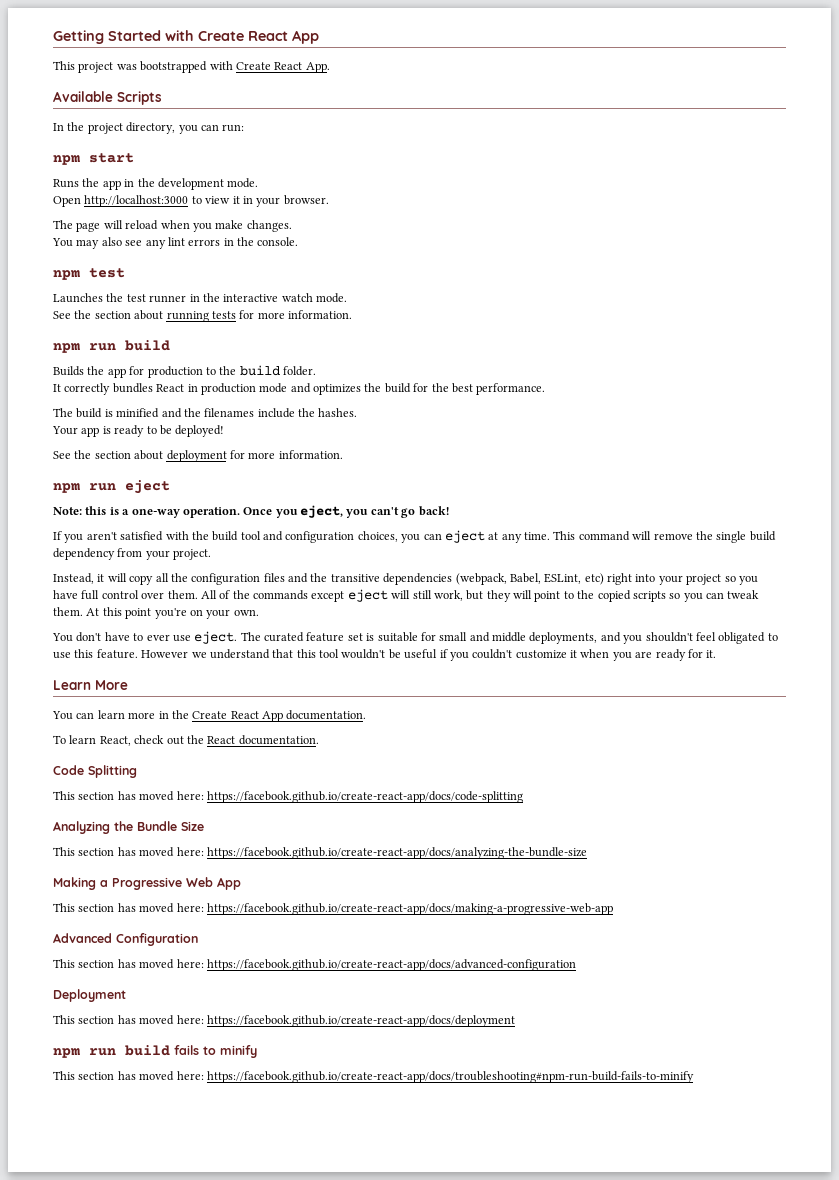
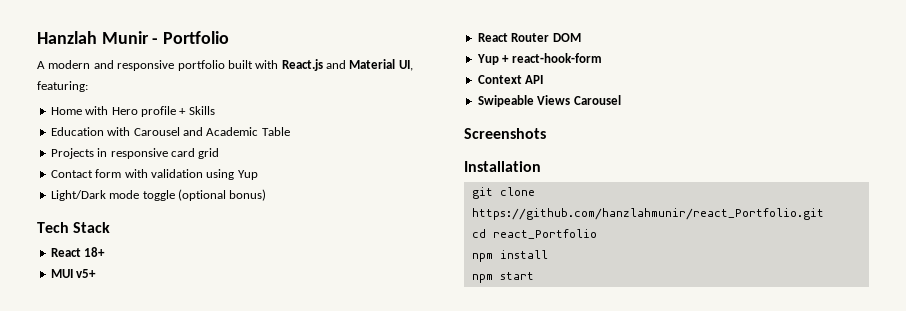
- Getting Started with Create React App
- This project was bootstrapped with Create React App.
- Available Scripts
- In the project directory, you can run:
+ Hanzlah Munir - Portfolio
+ A modern and responsive portfolio built with React.js and Material UI, featuring:
+ Home with Hero profile + Skills
+ Education with Carousel and Academic Table
+ Projects in responsive card grid
+ Contact form with validation using Yup
+ Light/Dark mode toggle (optional bonus)
+ Tech Stack
+ React 18+
+ MUI v5+
+ React Router DOM
+ Yup + react-hook-form
+ Context API
+ Swipeable Views Carousel
+ Screenshots
+ Installation
+ git clone https://github.com/hanzlahmunir/react_Portfolio.git
+ cd react_Portfolio
+ npm install
  npm start
- Runs the app in the development mode.
- Open http://localhost:3000 to view it in your browser.
- The page will reload when you make changes.
- You may also see any lint errors in the console.
- npm test
- Launches the test runner in the interactive watch mode.
- See the section about running tests for more information.
- npm run build
- Builds the app for production to the build folder.
- It correctly bundles React in production mode and optimizes the build for the best performance.
- The build is minified and the filenames include the hashes.
- Your app is ready to be deployed!
- See the section about deployment for more information.
- npm run eject
- Note: this is a one-way operation. Once you eject, you can't go back!
- If you aren't satisfied with the build tool and configuration choices, you can eject at any time. This command will remove the single build dependency from your project.
- Instead, it will copy all the configuration files and the transitive dependencies (webpack, Babel, ESLint, etc) right into your project so you have full control over them. All of the commands except eject will still work, but they will point to the copied scripts so you can tweak them. At this point you're on your own.
- You don't have to ever use eject. The curated feature set is suitable for small and middle deployments, and you shouldn't feel obligated to use this feature. However we understand that this tool wouldn't be useful if you couldn't customize it when you are ready for it.
- Learn More
- You can learn more in the Create React App documentation.
- To learn React, check out the React documentation.
- Code Splitting
- This section has moved here: https://facebook.github.io/create-react-app/docs/code-splitting
- Analyzing the Bundle Size
- This section has moved here: https://facebook.github.io/create-react-app/docs/analyzing-the-bundle-size
- Making a Progressive Web App
- This section has moved here: https://facebook.github.io/create-react-app/docs/making-a-progressive-web-app
- Advanced Configuration
- This section has moved here: https://facebook.github.io/create-react-app/docs/advanced-configuration
- Deployment
- This section has moved here: https://facebook.github.io/create-react-app/docs/deployment
- npm run build fails to minify
- This section has moved here: https://facebook.github.io/create-react-app/docs/troubleshooting#npm-run-build-fails-to-minify

